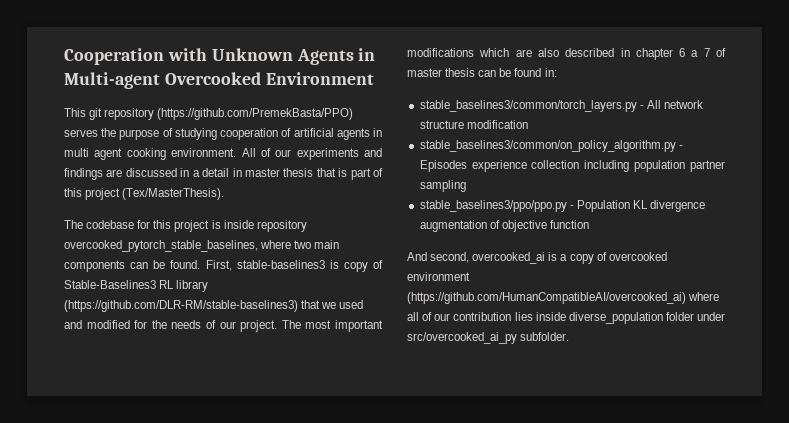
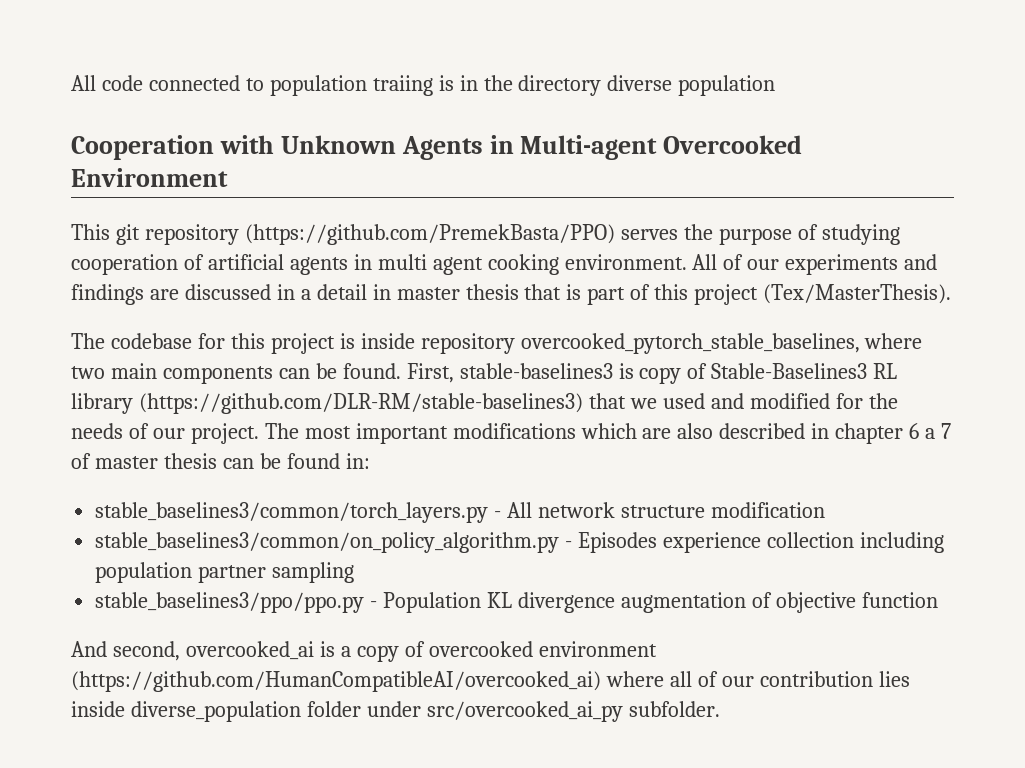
+ All code connected to population traiing is in the directory diverse population

